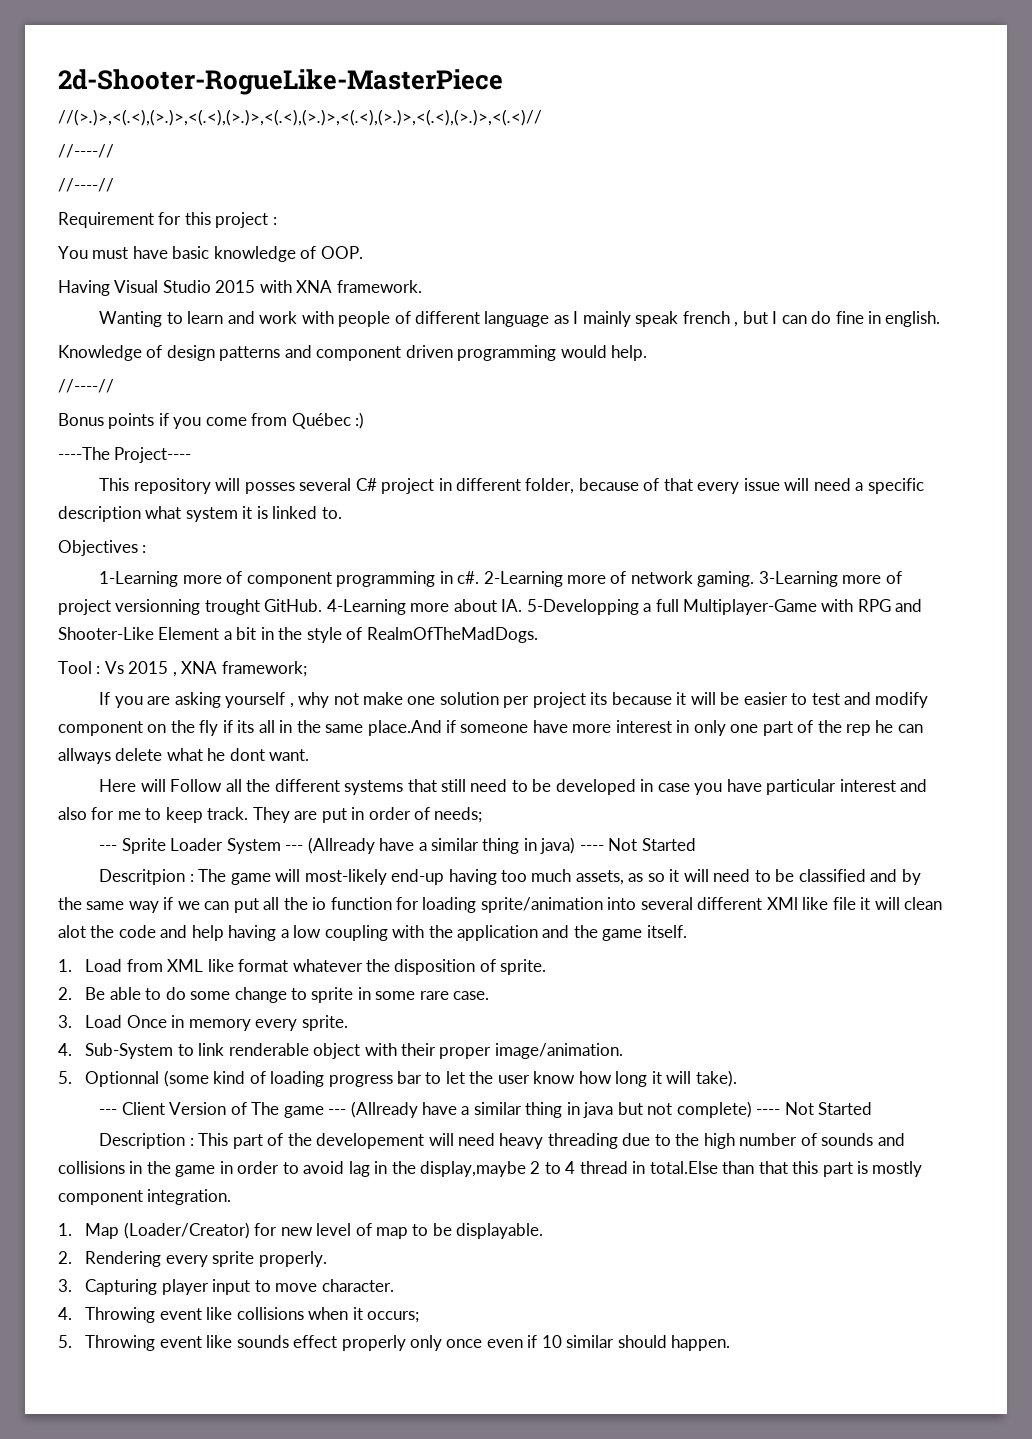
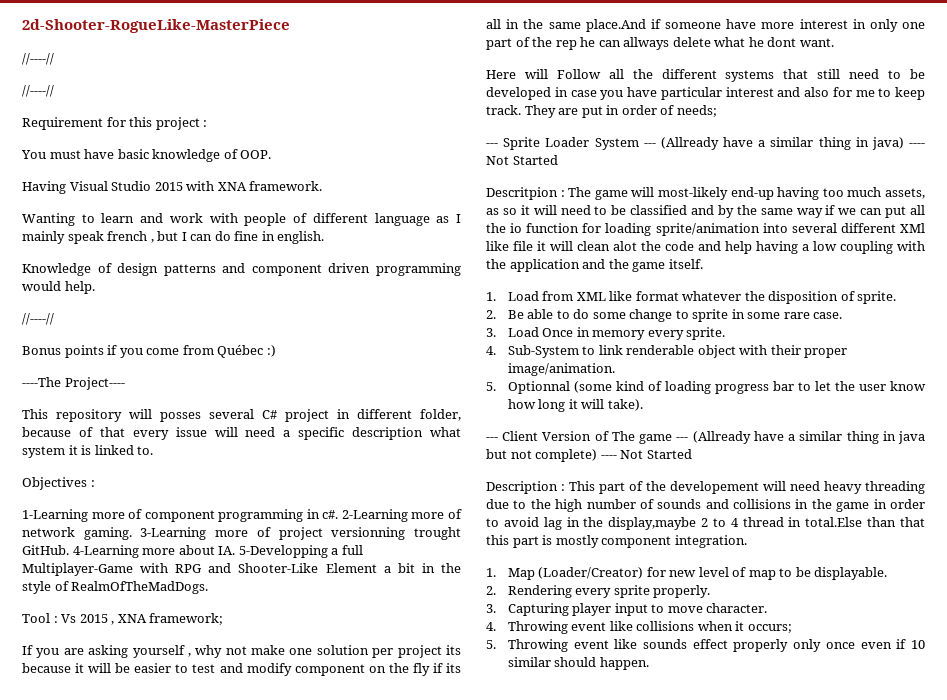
- //(>.)>,<(.<),(>.)>,<(.<),(>.)>,<(.<),(>.)>,<(.<),(>.)>,<(.<),(>.)>,<(.<)//

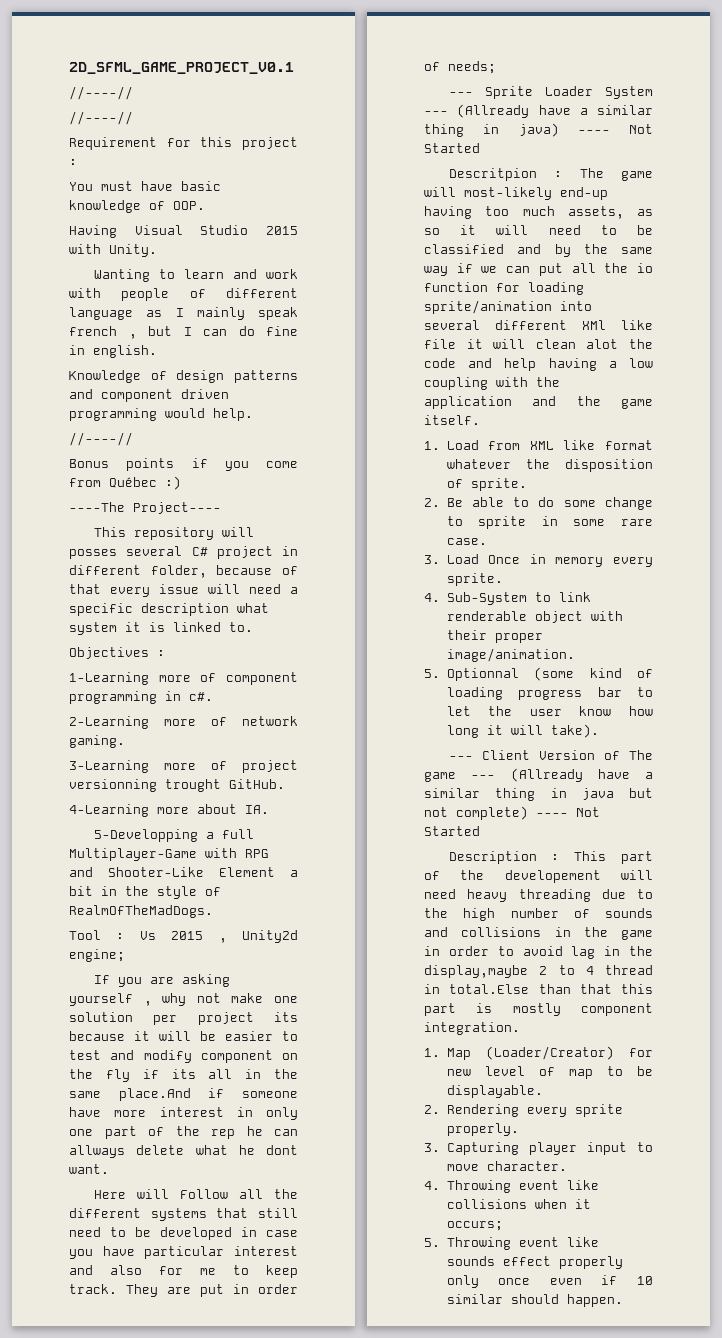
- 2d-Shooter-RogueLike-MasterPiece
+ 2D_SFML_GAME_PROJECT_V0.1
- Having Visual Studio 2015 with XNA framework.
+ Having Visual Studio 2015 with Unity.
- 1-Learning more of component programming in c#. 2-Learning more of network gaming. 3-Learning more of project versionning trought GitHub. 4-Learning more about IA. 5-Developping a full Multiplayer-Game with RPG and Shooter-Like Element a bit in the style of RealmOfTheMadDogs.
+ 1-Learning more of component programming in c#.
+ 2-Learning more of network gaming.
+ 3-Learning more of project versionning trought GitHub.
+ 4-Learning more about IA.
+ 5-Developping a full Multiplayer-Game with RPG and Shooter-Like Element a bit in the style of RealmOfTheMadDogs.
- Tool : Vs 2015 , XNA framework;
+ Tool : Vs 2015 , Unity2d engine;

